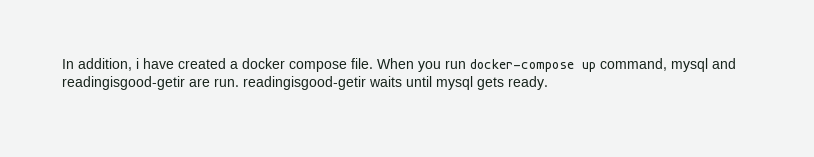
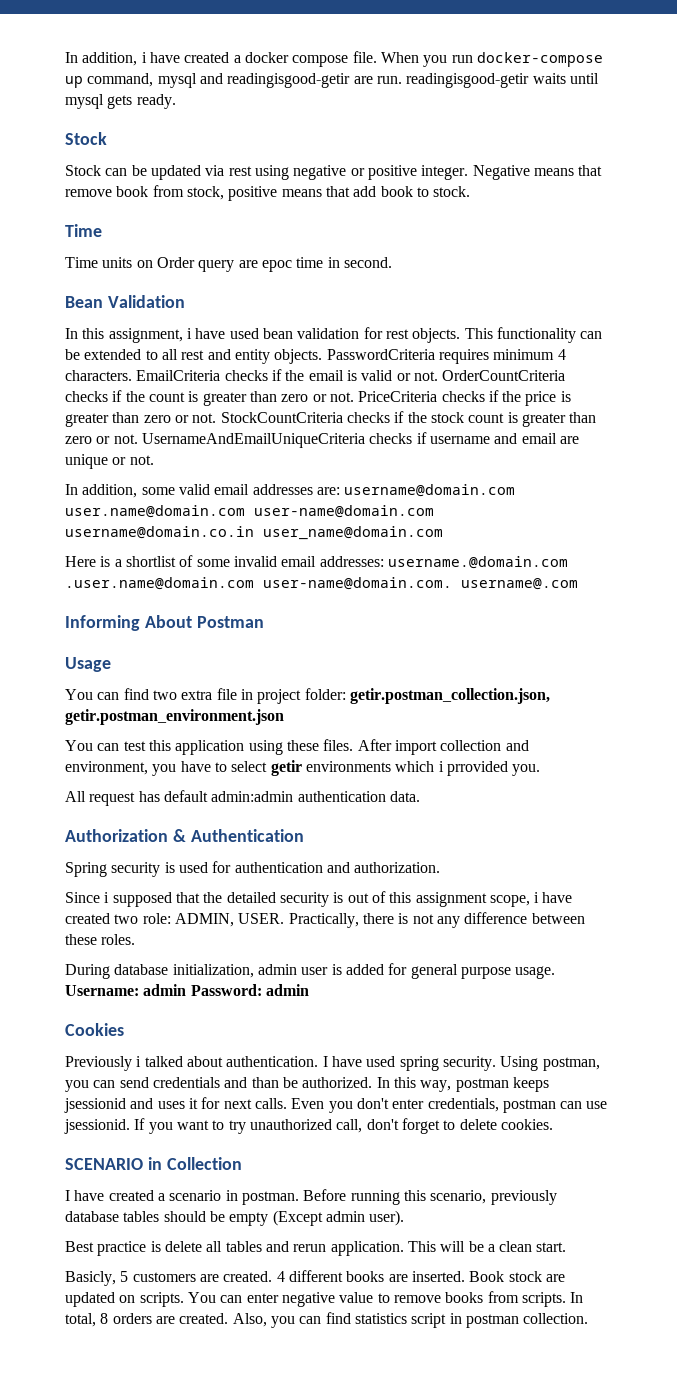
  When you run docker-compose up command, mysql and readingisgood-getir are run. readingisgood-getir waits until mysql gets ready.
+ Stock
+ Stock can be updated via rest using negative or positive integer. Negative means that remove book from stock, positive means that add book to stock.
+ Time
+ Time units on Order query are epoc time in second.
+ Bean Validation
+ In this assignment, i have used bean validation for rest objects. This functionality can be extended to all rest and entity objects. PasswordCriteria requires minimum 4 characters. EmailCriteria checks if the email is valid or not. OrderCountCriteria checks if the count is greater than zero or not. PriceCriteria checks if the price is greater than zero or not. StockCountCriteria checks if the stock count is greater than zero or not. UsernameAndEmailUniqueCriteria checks if username and email are unique or not.
+ In addition, some valid email addresses are: username@domain.com user.name@domain.com user-name@domain.com username@domain.co.in user_name@domain.com
+ Here is a shortlist of some invalid email addresses: username.@domain.com .user.name@domain.com user-name@domain.com. username@.com
+ Informing About Postman
+ Usage
+ You can find two extra file in project folder: getir.postman_collection.json, getir.postman_environment.json
+ You can test this application using these files. After import collection and environment, you have to select getir environments which i prrovided you.
+ All request has default admin:admin authentication data.
+ Authorization & Authentication
+ Spring security is used for authentication and authorization.
+ Since i supposed that the detailed security is out of this assignment scope, i have created two role: ADMIN, USER. Practically, there is not any difference between these roles.
+ During database initialization, admin user is added for general purpose usage. Username: admin Password: admin
+ Cookies
+ Previously i talked about authentication. I have used spring security. Using postman, you can send credentials and than be authorized. In this way, postman keeps jsessionid and uses it for next calls. Even you don't enter credentials, postman can use jsessionid. If you want to try unauthorized call, don't forget to delete cookies.
+ SCENARIO in Collection
+ I have created a scenario in postman. Before running this scenario, previously database tables should be empty (Except admin user).
+ Best practice is delete all tables and rerun application. This will be a clean start.
+ Basicly, 5 customers are created. 4 different books are inserted. Book stock are updated on scripts. You can enter negative value to remove books from scripts. In total, 8 orders are created. Also, you can find statistics script in postman collection.

